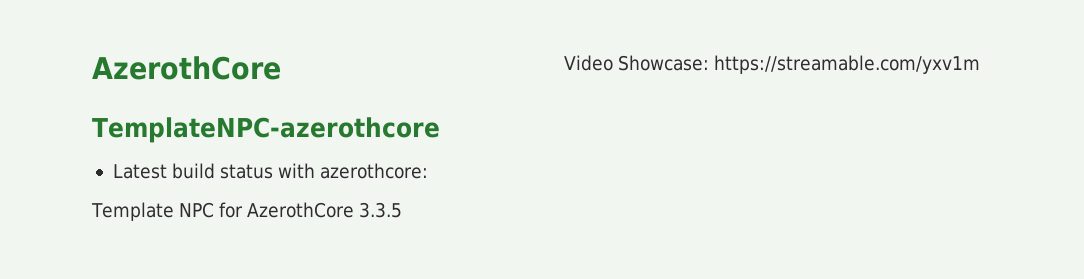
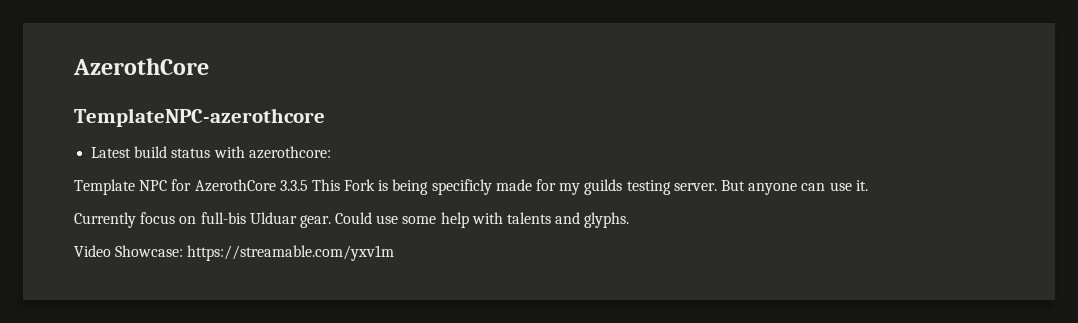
- Template NPC for AzerothCore 3.3.5
+ Template NPC for AzerothCore 3.3.5 This Fork is being specificly made for my guilds testing server. But anyone can use it.
+ Currently focus on full-bis Ulduar gear. Could use some help with talents and glyphs.

